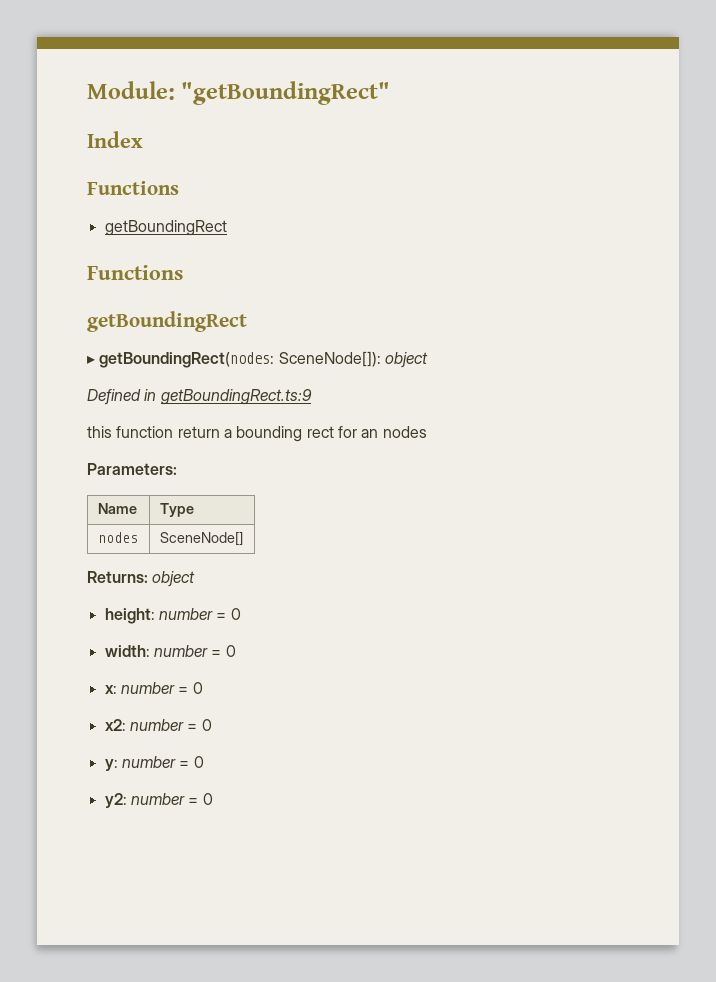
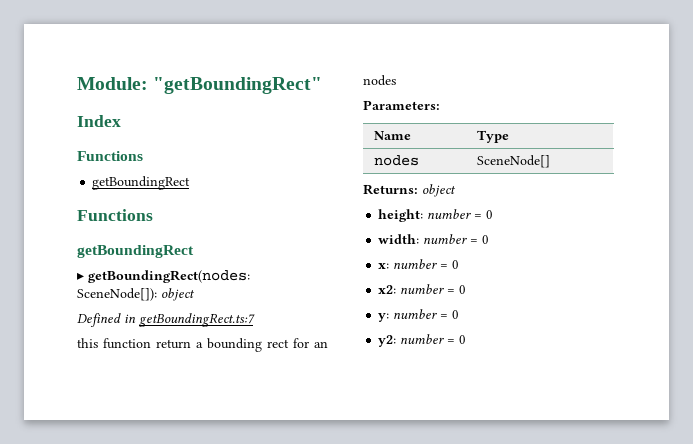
- Defined in getBoundingRect.ts:9
+ Defined in getBoundingRect.ts:7

